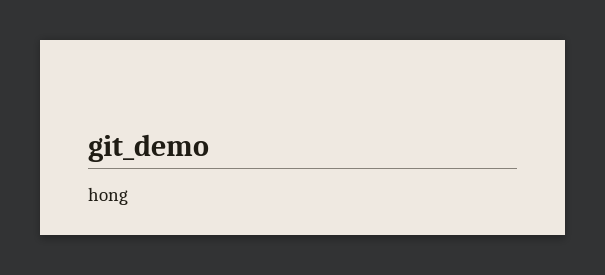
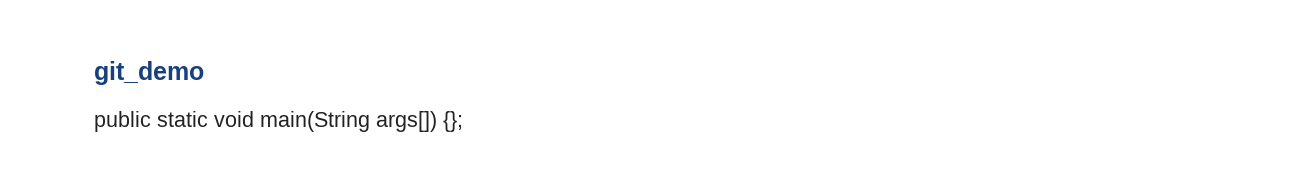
- hong
+ public static void main(String args[]) {};

